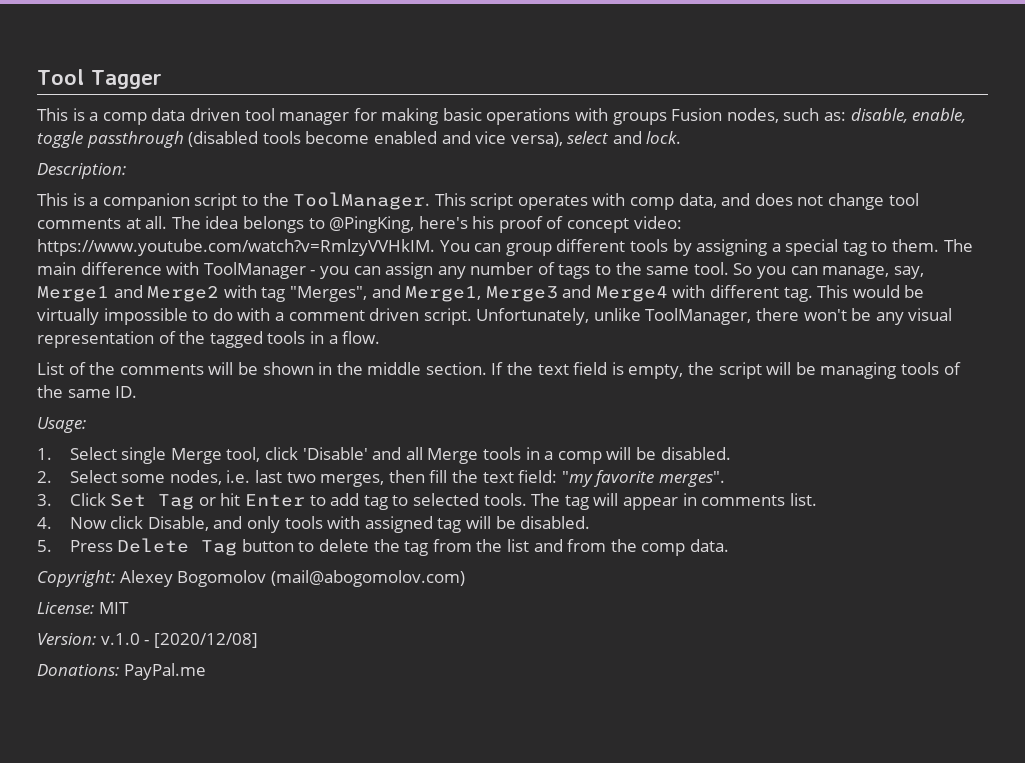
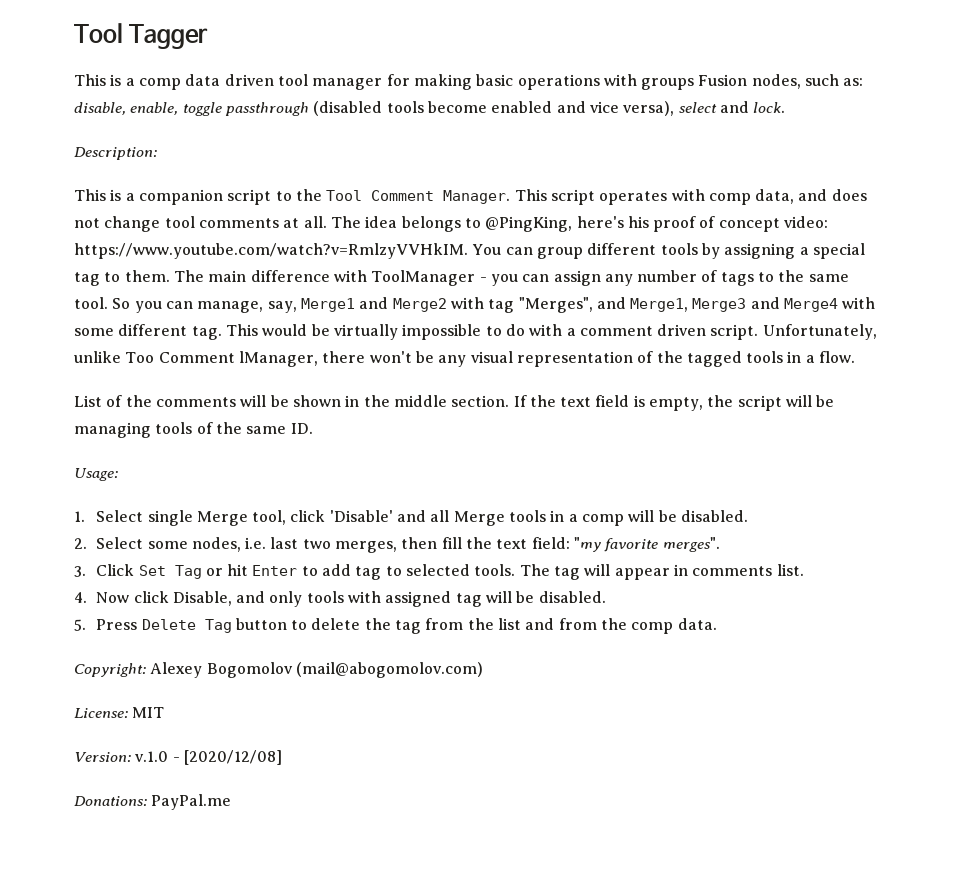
- This is a companion script to the ToolManager.
+ This is a companion script to the Tool Comment Manager.
- So you can manage, say, Merge1 and Merge2 with tag "Merges", and Merge1, Merge3 and Merge4 with different tag.
+ So you can manage, say, Merge1 and Merge2 with tag "Merges", and Merge1, Merge3 and Merge4 with some different tag.
- Unfortunately, unlike ToolManager, there won't be any visual representation of the tagged tools in a flow.
+ Unfortunately, unlike Too Comment lManager, there won't be any visual representation of the tagged tools in a flow.

